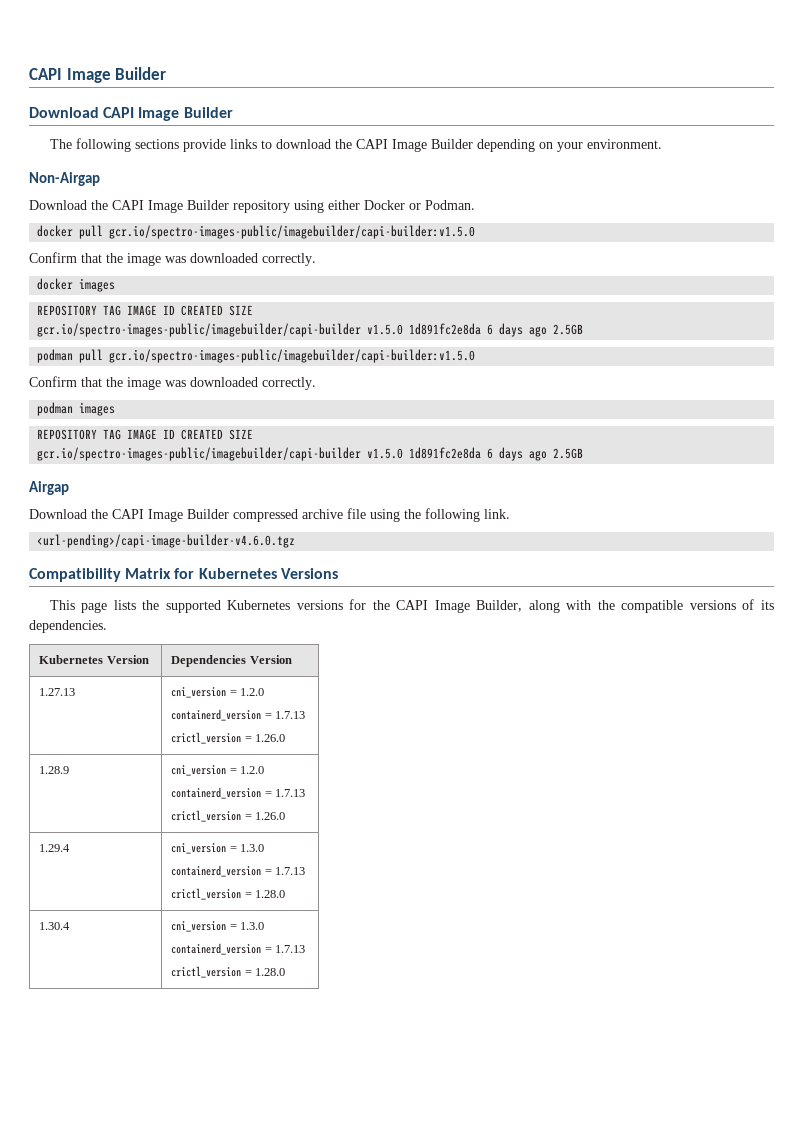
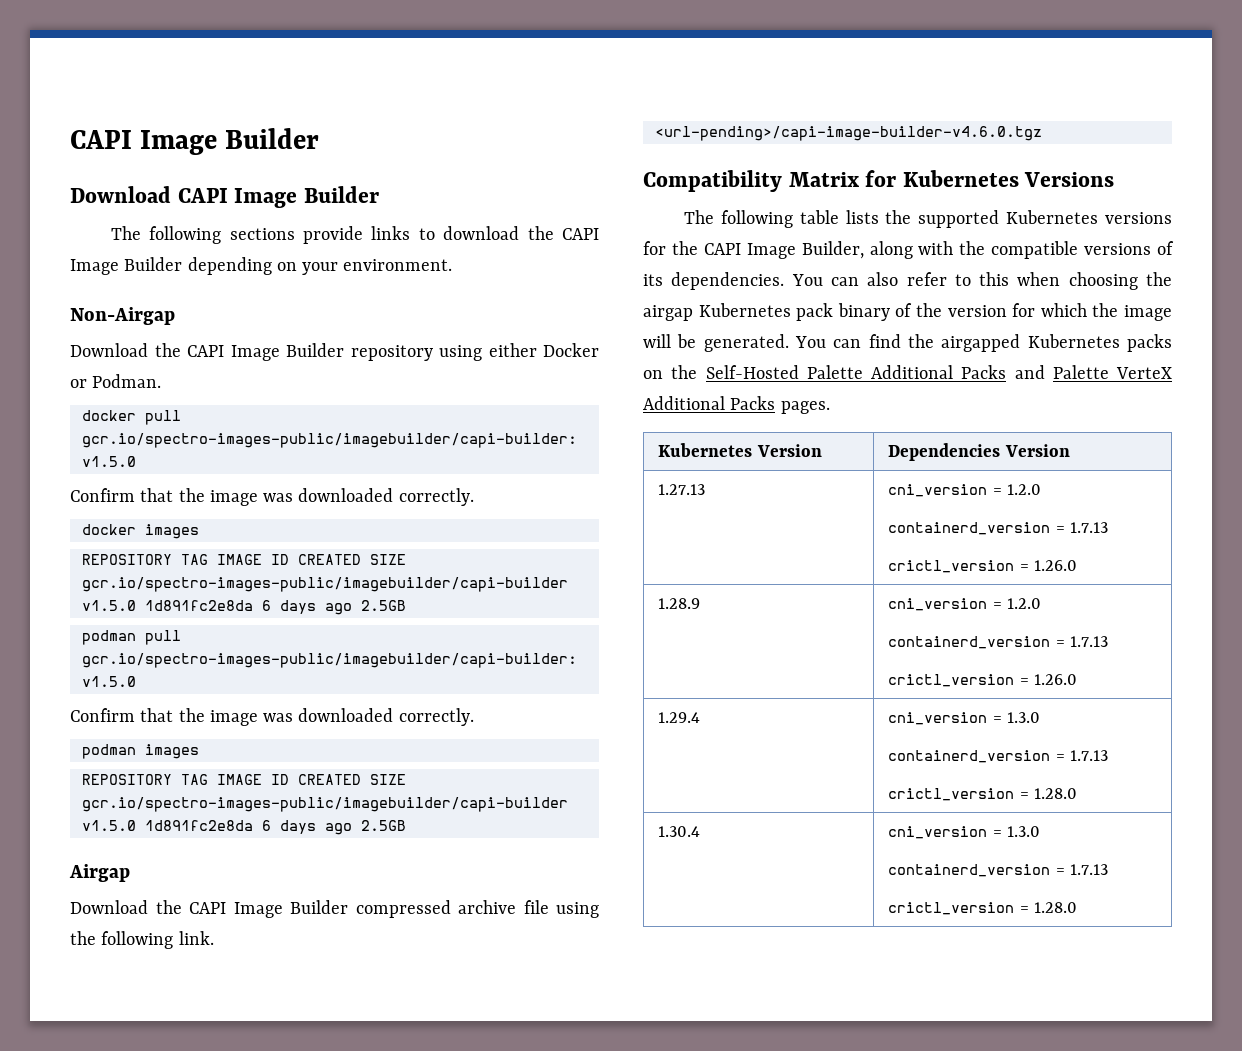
- This page lists the supported Kubernetes versions for the CAPI Image Builder, along with the compatible versions of its dependencies.
+ The following table lists the supported Kubernetes versions for the CAPI Image Builder, along with the compatible versions of its dependencies. You can also refer to this when choosing the airgap Kubernetes pack binary of the version for which the image will be generated. You can find the airgapped Kubernetes packs on the Self-Hosted Palette Additional Packs and Palette VerteX Additional Packs pages.

